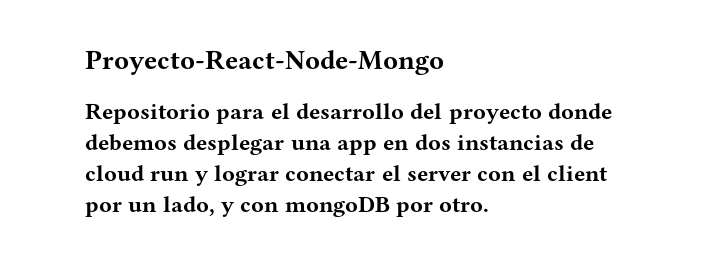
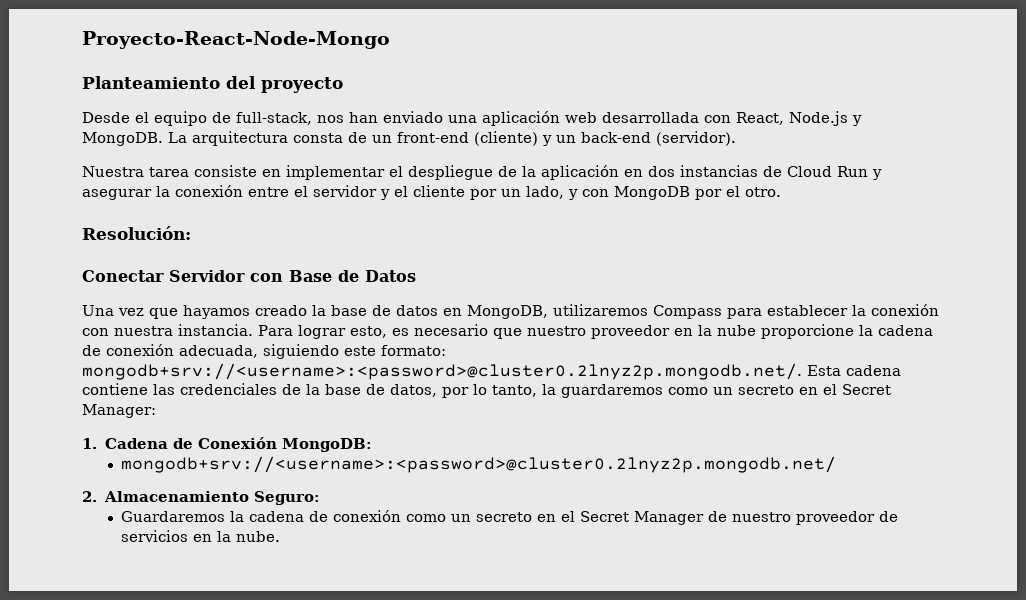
- Repositorio para el desarrollo del proyecto donde debemos desplegar una app en dos instancias de cloud run y lograr conectar el server con el client por un lado, y con mongoDB por otro.
+ Planteamiento del proyecto
+ Desde el equipo de full-stack, nos han enviado una aplicación web desarrollada con React, Node.js y MongoDB. La arquitectura consta de un front-end (cliente) y un back-end (servidor).
+ Nuestra tarea consiste en implementar el despliegue de la aplicación en dos instancias de Cloud Run y asegurar la conexión entre el servidor y el cliente por un lado, y con MongoDB por el otro.
+ Resolución:
+ Conectar Servidor con Base de Datos
+ Una vez que hayamos creado la base de datos en MongoDB, utilizaremos Compass para establecer la conexión con nuestra instancia. Para lograr esto, es necesario que nuestro proveedor en la nube proporcione la cadena de conexión adecuada, siguiendo este formato: mongodb+srv://<username>:<password>@cluster0.2lnyz2p.mongodb.net/. Esta cadena contiene las credenciales de la base de datos, por lo tanto, la guardaremos como un secreto en el Secret Manager:
+ 1. Cadena de Conexión MongoDB:
+ mongodb+srv://<username>:<password>@cluster0.2lnyz2p.mongodb.net/
+ 2. Almacenamiento Seguro:
+ Guardaremos la cadena de conexión como un secreto en el Secret Manager de nuestro proveedor de servicios en la nube.

